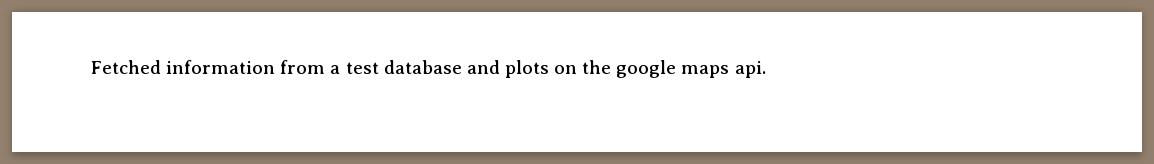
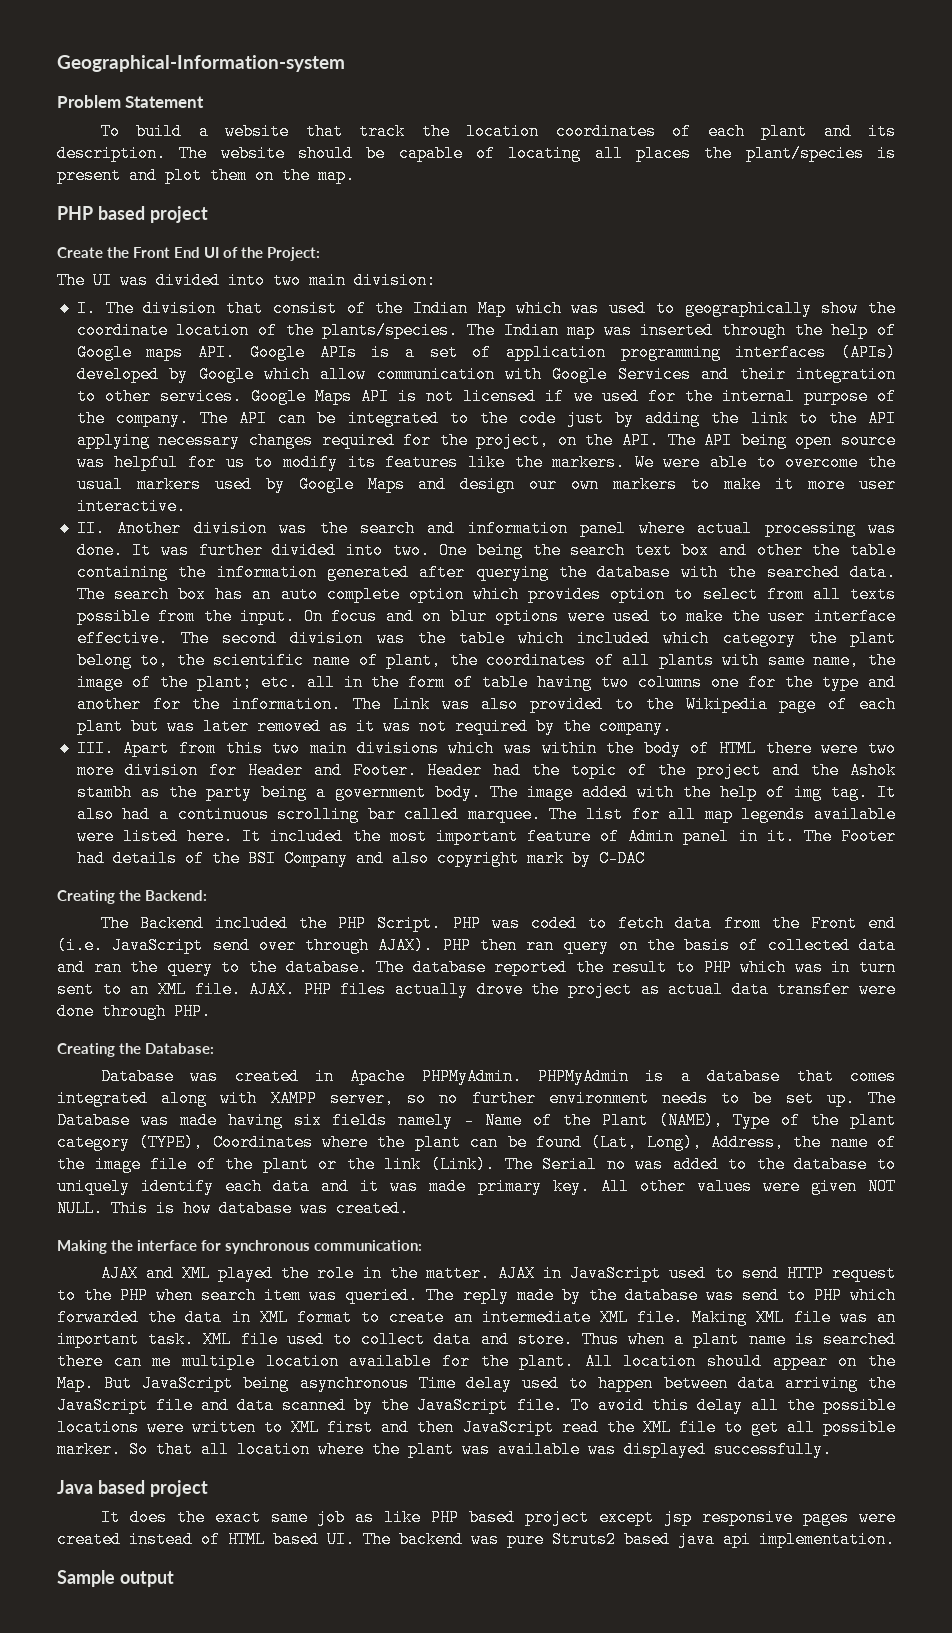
- Fetched information from a test database and plots on the google maps api.
+ Geographical-Information-system
+ Problem Statement
+ To build a website that track the location coordinates of each plant and its description. The website should be capable of locating all places the plant/species is present and plot them on the map.
+ PHP based project
+ Create the Front End UI of the Project:
+ The UI was divided into two main division:
+ I. The division that consist of the Indian Map which was used to geographically show the coordinate location of the plants/species. The Indian map was inserted through the help of Google maps API. Google APIs is a set of application programming interfaces (APIs) developed by Google which allow communication with Google Services and their integration to other services. Google Maps API is not licensed if we used for the internal purpose of the company. The API can be integrated to the code just by adding the link to the API applying necessary changes required for the project, on the API. The API being open source was helpful for us to modify its features like the markers. We were able to overcome the usual markers used by Google Maps and design our own markers to make it more user interactive.
+ II. Another division was the search and information panel where actual processing was done. It was further divided into two. One being the search text box and other the table containing the information generated after querying the database with the searched data. The search box has an auto complete option which provides option to select from all texts possible from the input. On focus and on blur options were used to make the user interface effective. The second division was the table which included which category the plant belong to, the scientific name of plant, the coordinates of all plants with same name, the image of the plant; etc. all in the form of table having two columns one for the type and another for the information. The Link was also provided to the Wikipedia page of each plant but was later removed as it was not required by the company.
+ III. Apart from this two main divisions which was within the body of HTML there were two more division for Header and Footer. Header had the topic of the project and the Ashok stambh as the party being a government body. The image added with the help of img tag. It also had a continuous scrolling bar called marquee. The list for all map legends available were listed here. It included the most important feature of Admin panel in it. The Footer had details of the BSI Company and also copyright mark by C-DAC
+ Creating the Backend:
+ The Backend included the PHP Script. PHP was coded to fetch data from the Front end (i.e. JavaScript send over through AJAX). PHP then ran query on the basis of collected data and ran the query to the database. The database reported the result to PHP which was in turn sent to an XML file. AJAX. PHP files actually drove the project as actual data transfer were done through PHP.
+ Creating the Database:
+ Database was created in Apache PHPMyAdmin. PHPMyAdmin is a database that comes integrated along with XAMPP server, so no further environment needs to be set up. The Database was made having six fields namely – Name of the Plant (NAME), Type of the plant category (TYPE), Coordinates where the plant can be found (Lat, Long), Address, the name of the image file of the plant or the link (Link). The Serial no was added to the database to uniquely identify each data and it was made primary key. All other values were given NOT NULL. This is how database was created.
+ Making the interface for synchronous communication:
+ AJAX and XML played the role in the matter. AJAX in JavaScript used to send HTTP request to the PHP when search item was queried. The reply made by the database was send to PHP which forwarded the data in XML format to create an intermediate XML file. Making XML file was an important task. XML file used to collect data and store. Thus when a plant name is searched there can me multiple location available for the plant. All location should appear on the Map. But JavaScript being asynchronous Time delay used to happen between data arriving the JavaScript file and data scanned by the JavaScript file. To avoid this delay all the possible locations were written to XML first and then JavaScript read the XML file to get all possible marker. So that all location where the plant was available was displayed successfully.
+ Java based project
+ It does the exact same job as like PHP based project except jsp responsive pages were created instead of HTML based UI. The backend was pure Struts2 based java api implementation.
+ Sample output

